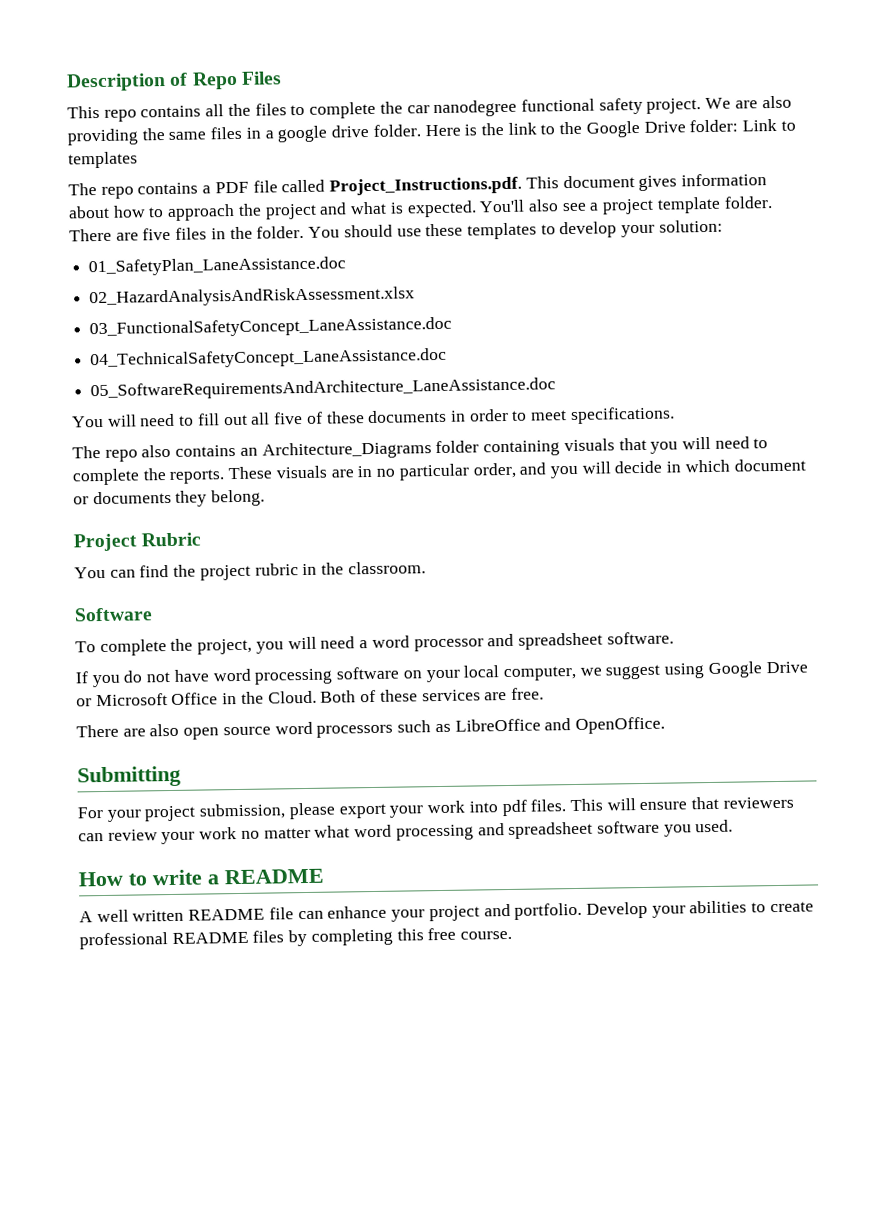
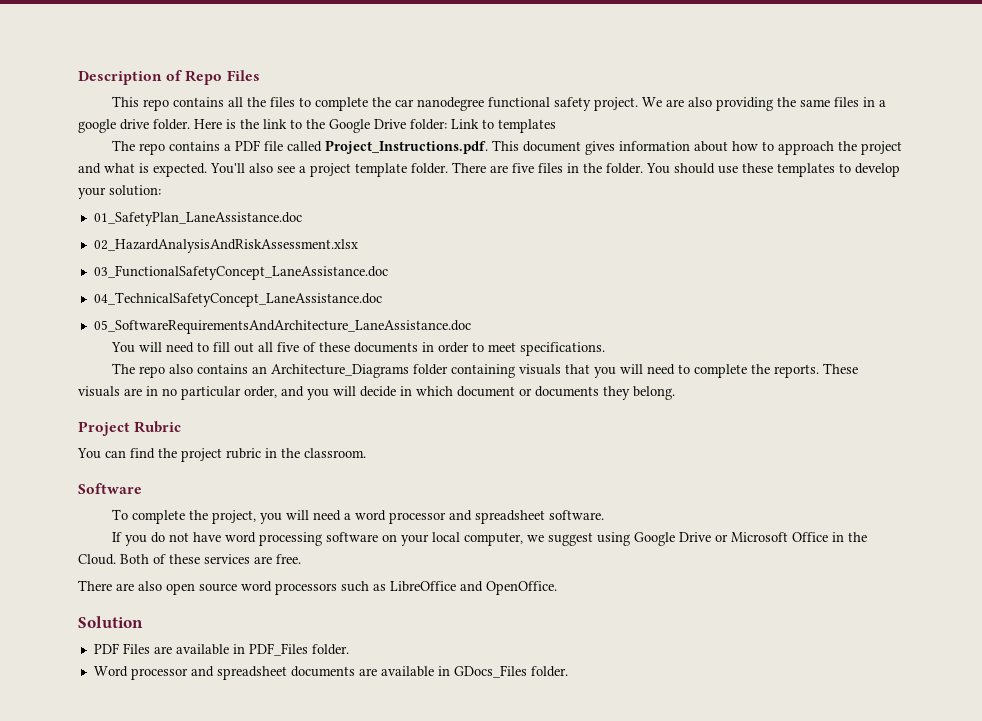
- Submitting
- For your project submission, please export your work into pdf files. This will ensure that reviewers can review your work no matter what word processing and spreadsheet software you used.
- How to write a README
- A well written README file can enhance your project and portfolio. Develop your abilities to create professional README files by completing this free course.
+ Solution
+ PDF Files are available in PDF_Files folder.
+ Word processor and spreadsheet documents are available in GDocs_Files folder.

